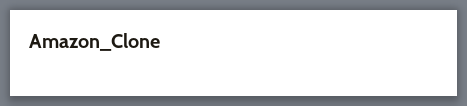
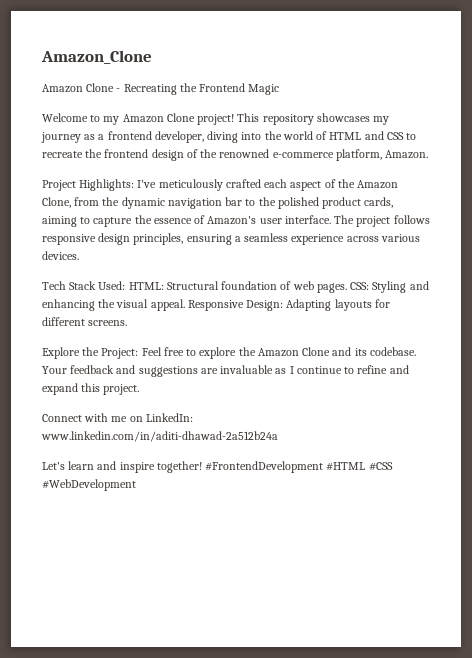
+ Amazon Clone - Recreating the Frontend Magic
+ Welcome to my Amazon Clone project! This repository showcases my journey as a frontend developer, diving into the world of HTML and CSS to recreate the frontend design of the renowned e-commerce platform, Amazon.
+ Project Highlights: I've meticulously crafted each aspect of the Amazon Clone, from the dynamic navigation bar to the polished product cards, aiming to capture the essence of Amazon's user interface. The project follows responsive design principles, ensuring a seamless experience across various devices.
+ Tech Stack Used: HTML: Structural foundation of web pages. CSS: Styling and enhancing the visual appeal. Responsive Design: Adapting layouts for different screens.
+ Explore the Project: Feel free to explore the Amazon Clone and its codebase. Your feedback and suggestions are invaluable as I continue to refine and expand this project.
+ Connect with me on LinkedIn: www.linkedin.com/in/aditi-dhawad-2a512b24a
+ Let's learn and inspire together! #FrontendDevelopment #HTML #CSS #WebDevelopment

